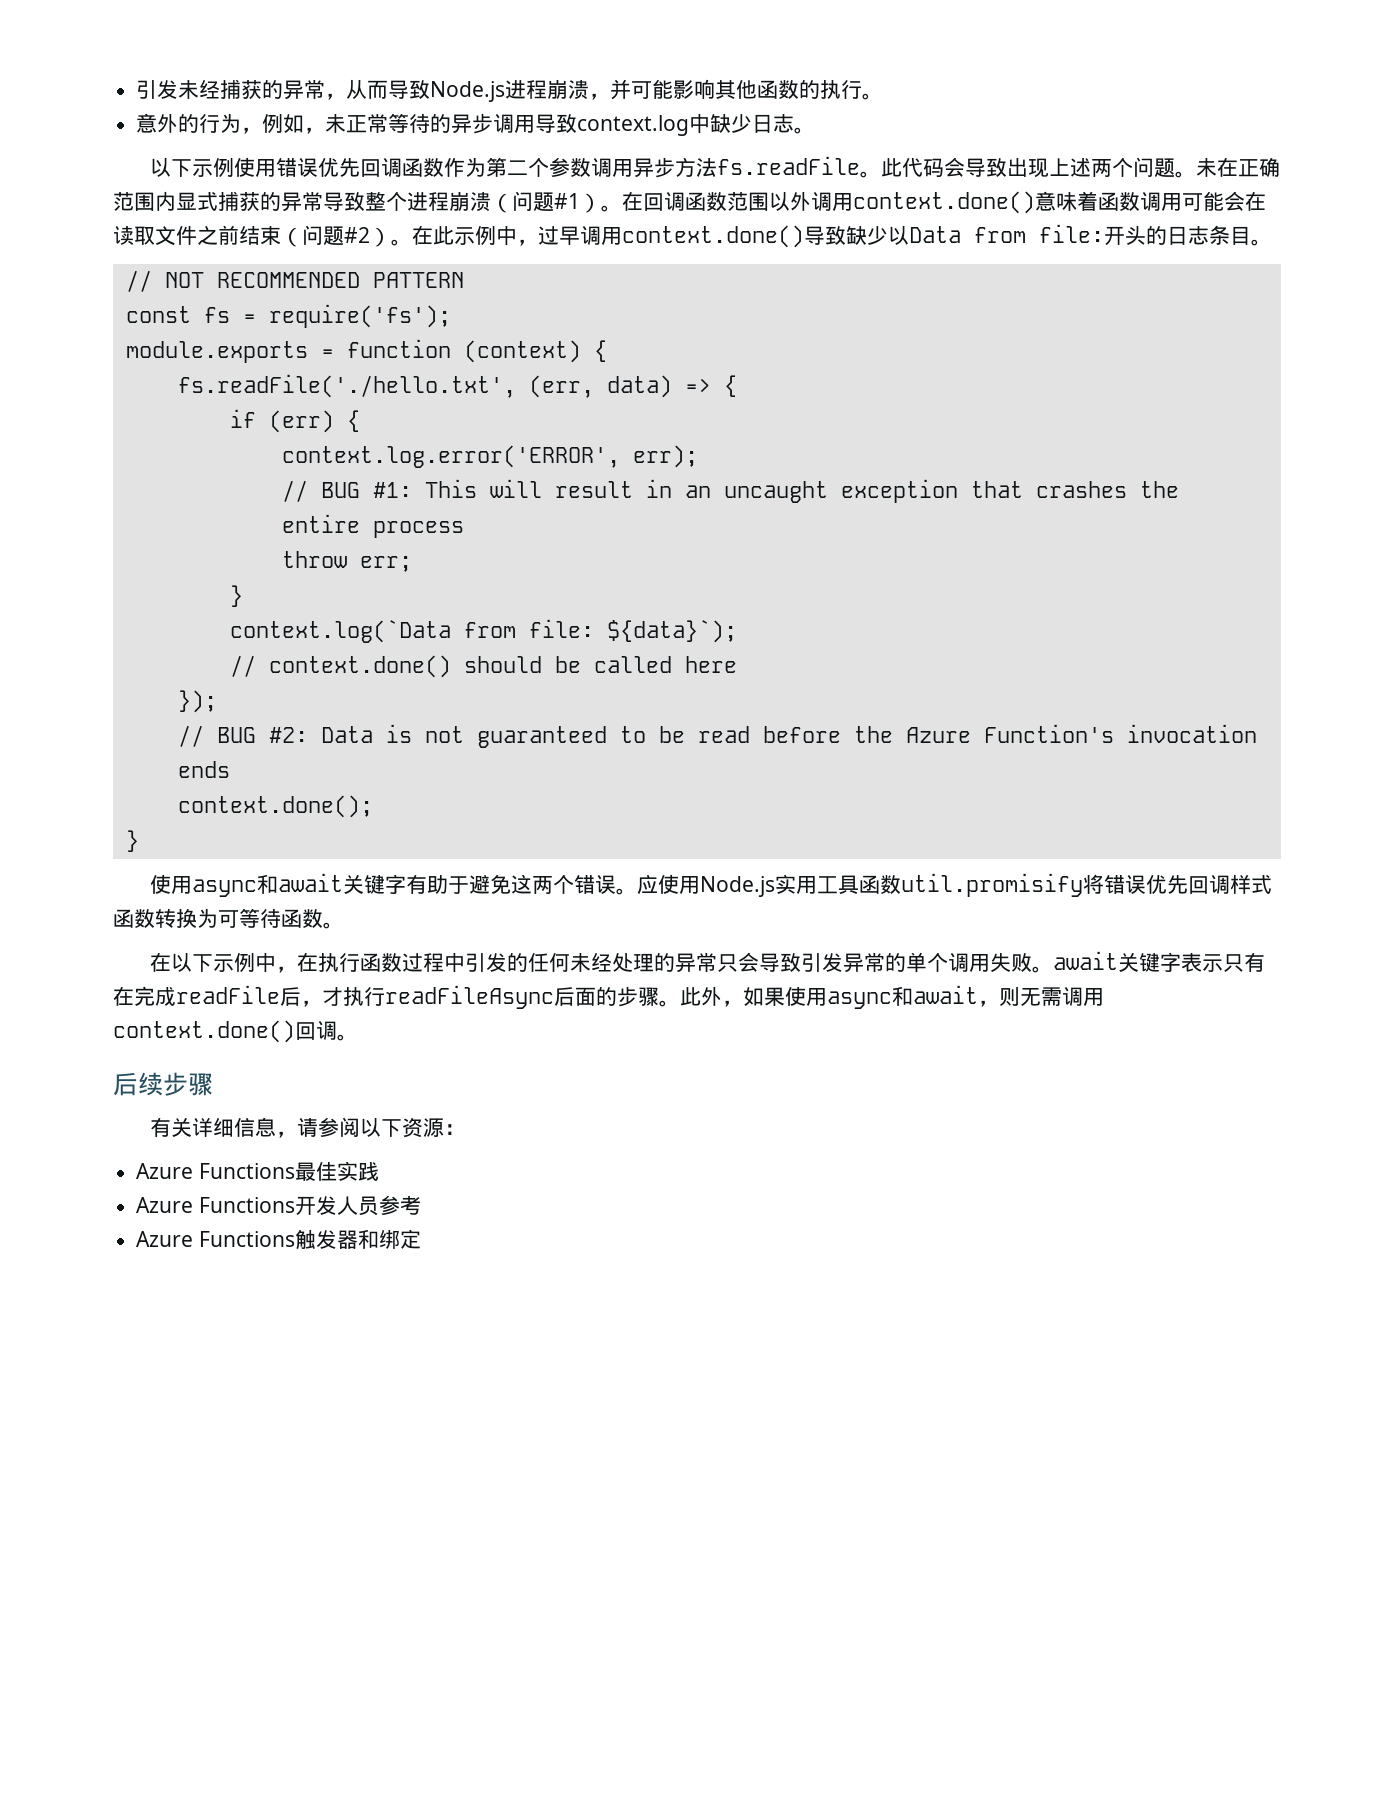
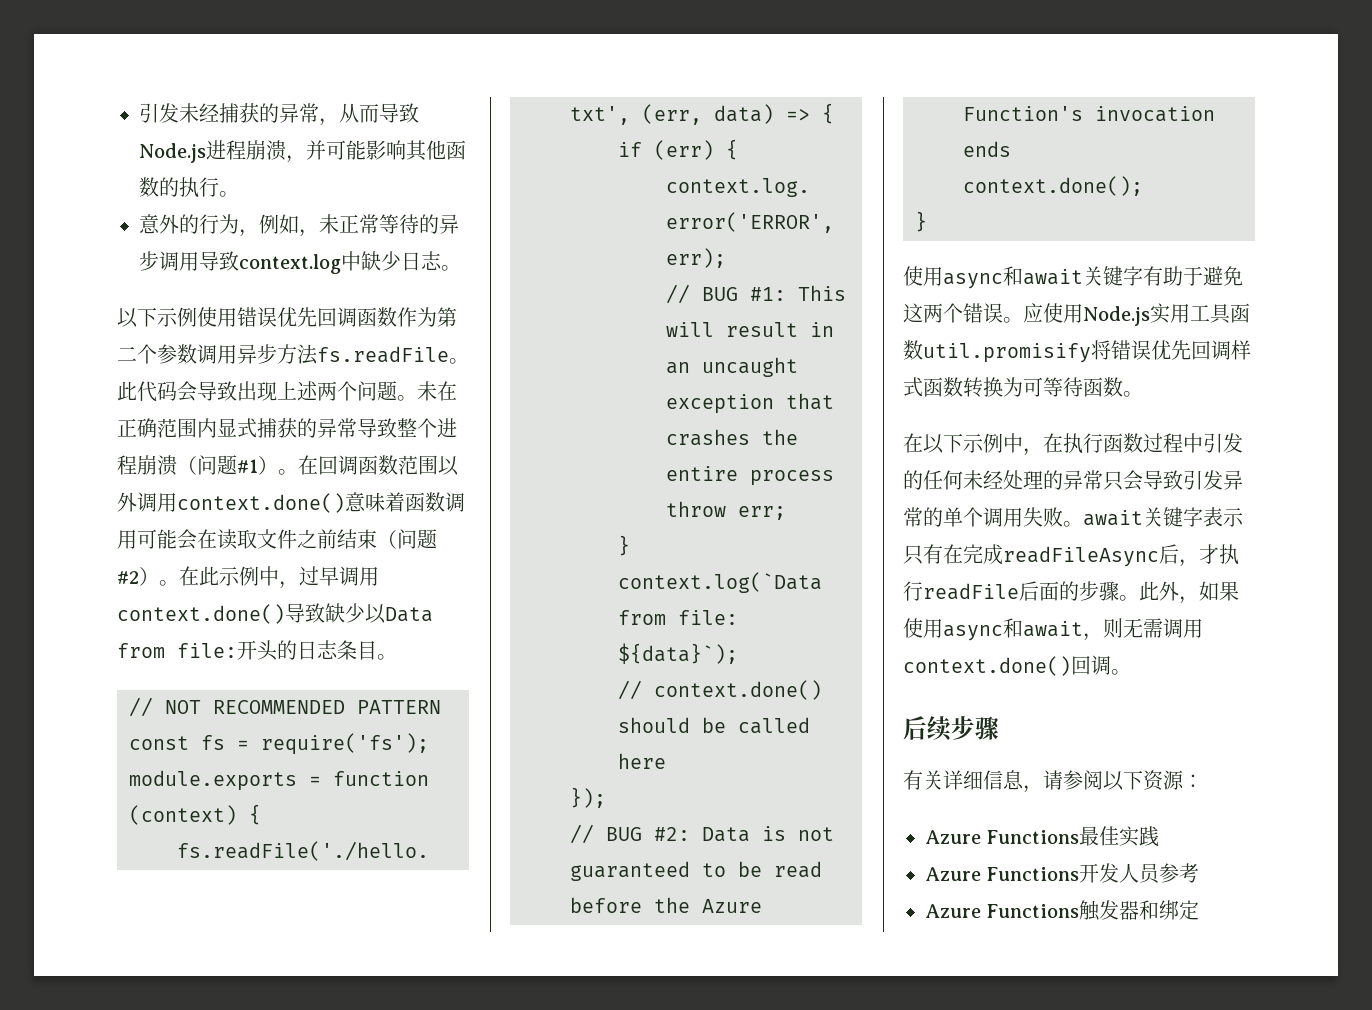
- 在以下示例中，在执行函数过程中引发的任何未经处理的异常只会导致引发异常的单个调用失败。await关键字表示只有在完成readFile后，才执行readFileAsync后面的步骤。
+ 在以下示例中，在执行函数过程中引发的任何未经处理的异常只会导致引发异常的单个调用失败。await关键字表示只有在完成readFileAsync后，才执行readFile后面的步骤。

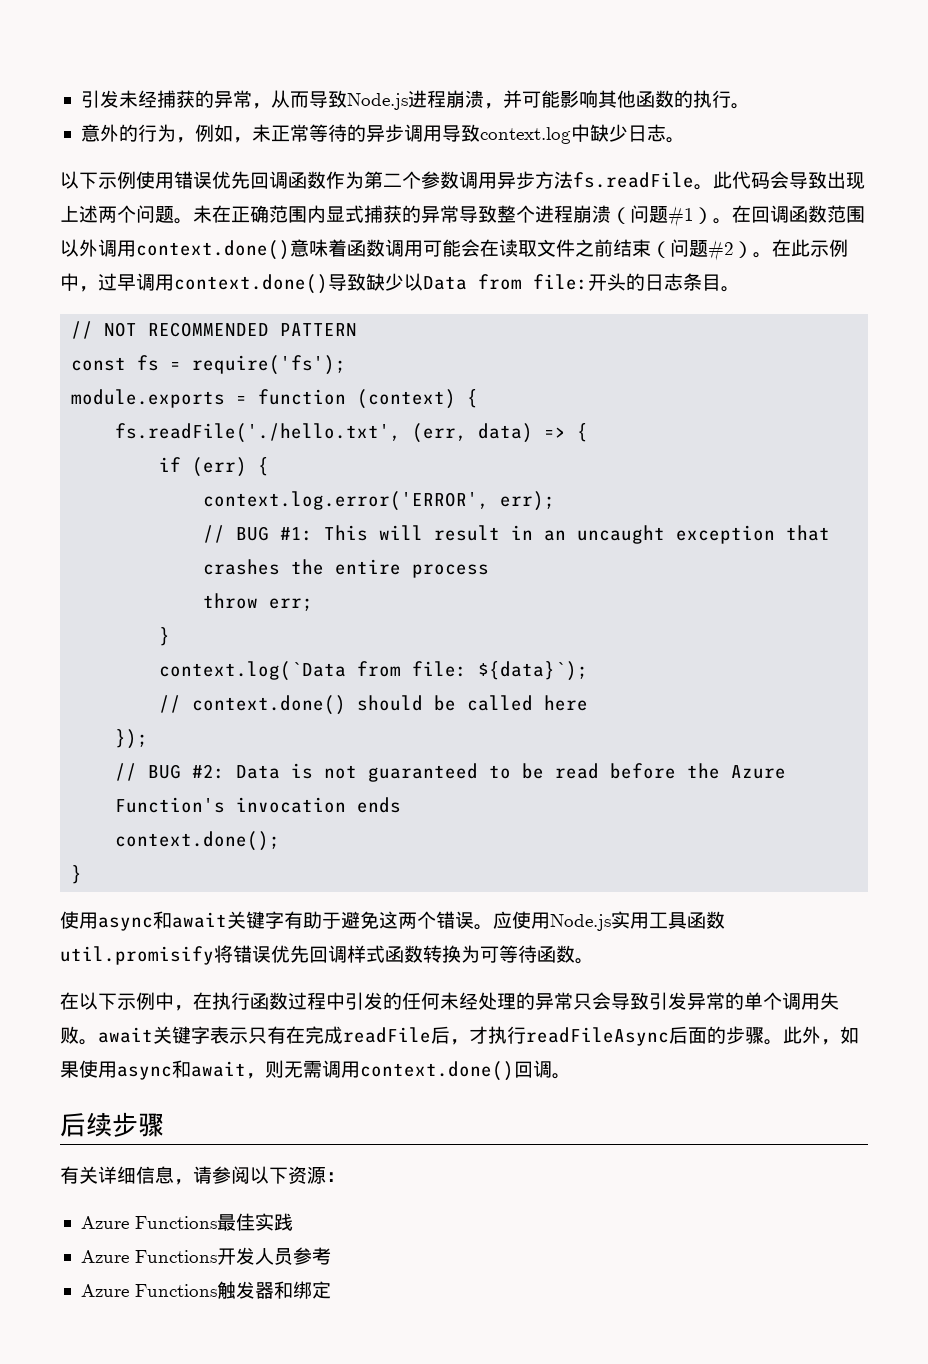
- 在以下示例中，在执行函数过程中引发的任何未经处理的异常只会导致引发异常的单个调用失败。await关键字表示只有在完成readFileAsync后，才执行readFile后面的步骤。
+ 在以下示例中，在执行函数过程中引发的任何未经处理的异常只会导致引发异常的单个调用失败。await关键字表示只有在完成readFile后，才执行readFileAsync后面的步骤。

